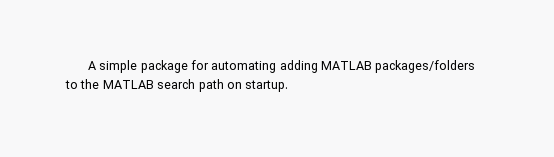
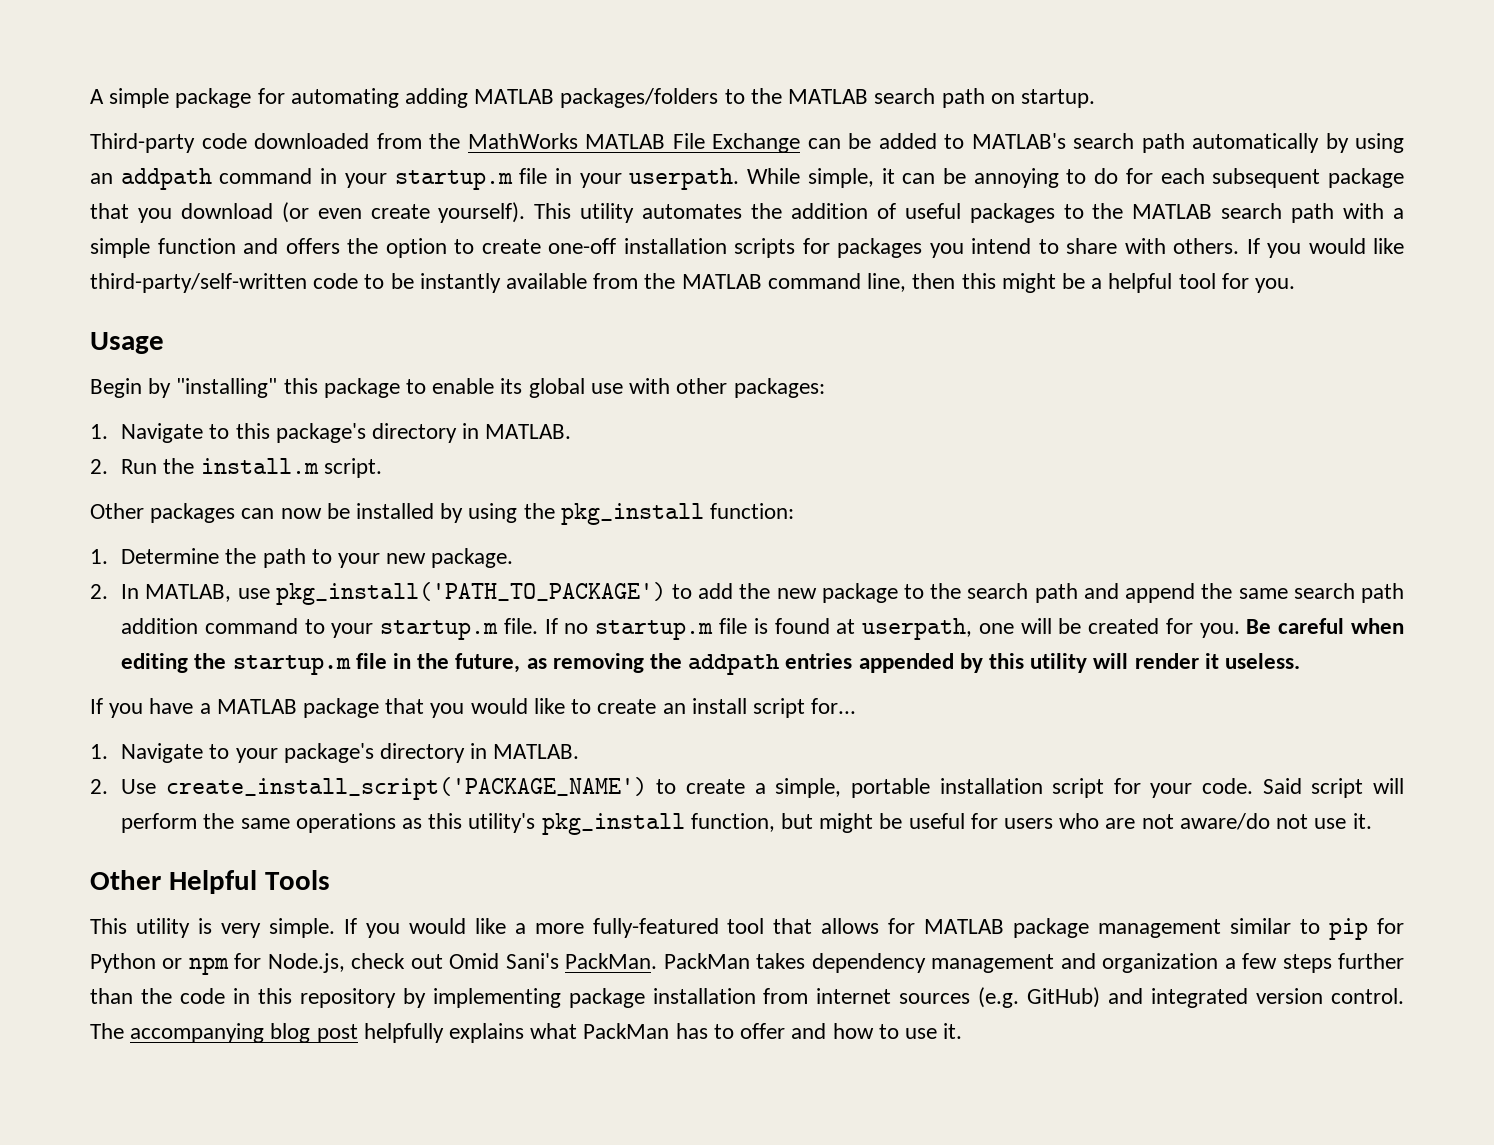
+ Third-party code downloaded from the MathWorks MATLAB File Exchange can be added to MATLAB's search path automatically by using an addpath command in your startup.m file in your userpath. While simple, it can be annoying to do for each subsequent package that you download (or even create yourself). This utility automates the addition of useful packages to the MATLAB search path with a simple function and offers the option to create one-off installation scripts for packages you intend to share with others. If you would like third-party/self-written code to be instantly available from the MATLAB command line, then this might be a helpful tool for you.
+ Usage
+ Begin by "installing" this package to enable its global use with other packages:
+ 1. Navigate to this package's directory in MATLAB.
+ 2. Run the install.m script.
+ Other packages can now be installed by using the pkg_install function:
+ 1. Determine the path to your new package.
+ 2. In MATLAB, use pkg_install('PATH_TO_PACKAGE') to add the new package to the search path and append the same search path addition command to your startup.m file. If no startup.m file is found at userpath, one will be created for you. Be careful when editing the startup.m file in the future, as removing the addpath entries appended by this utility will render it useless.
+ If you have a MATLAB package that you would like to create an install script for...
+ 1. Navigate to your package's directory in MATLAB.
+ 2. Use create_install_script('PACKAGE_NAME') to create a simple, portable installation script for your code. Said script will perform the same operations as this utility's pkg_install function, but might be useful for users who are not aware/do not use it.
+ Other Helpful Tools
+ This utility is very simple. If you would like a more fully-featured tool that allows for MATLAB package management similar to pip for Python or npm for Node.js, check out Omid Sani's PackMan. PackMan takes dependency management and organization a few steps further than the code in this repository by implementing package installation from internet sources (e.g. GitHub) and integrated version control. The accompanying blog post helpfully explains what PackMan has to offer and how to use it.

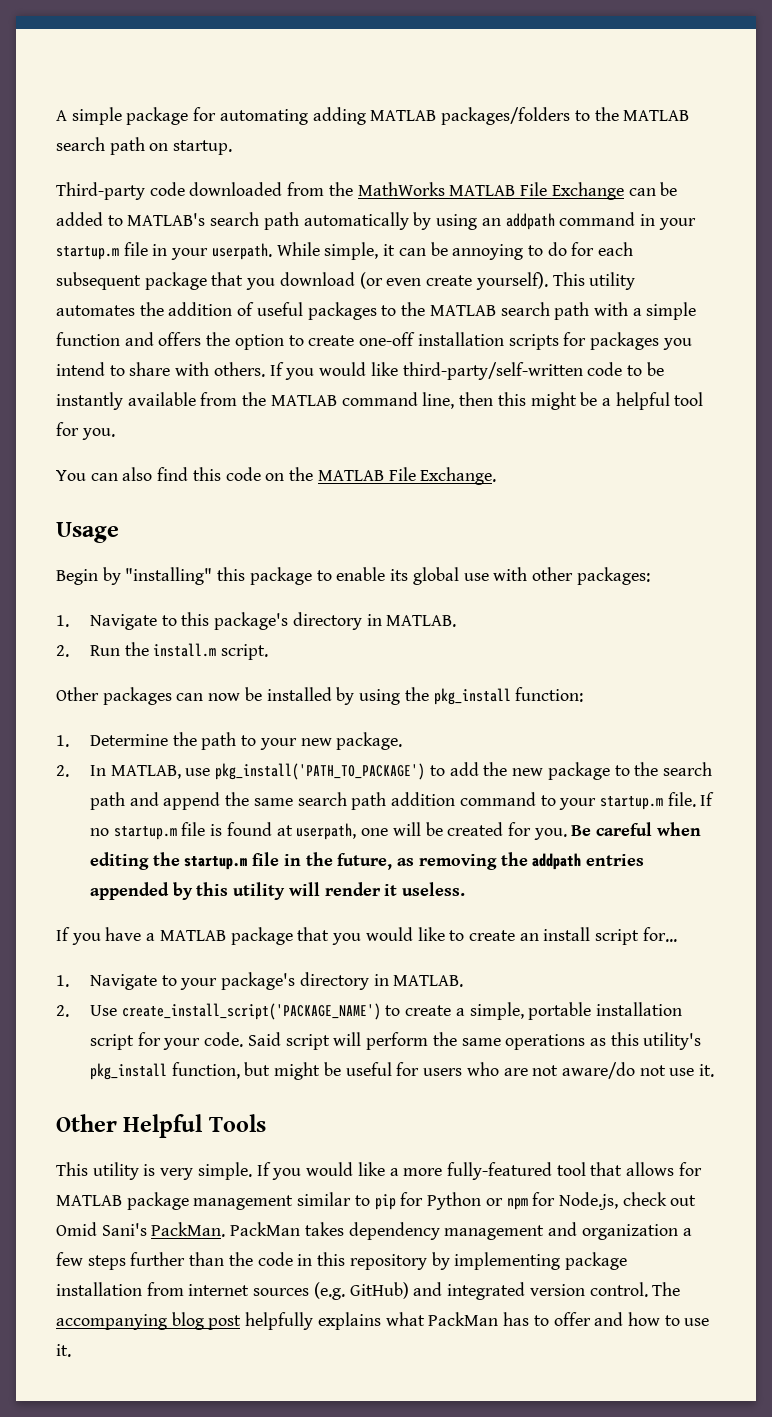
+ You can also find this code on the MATLAB File Exchange.

